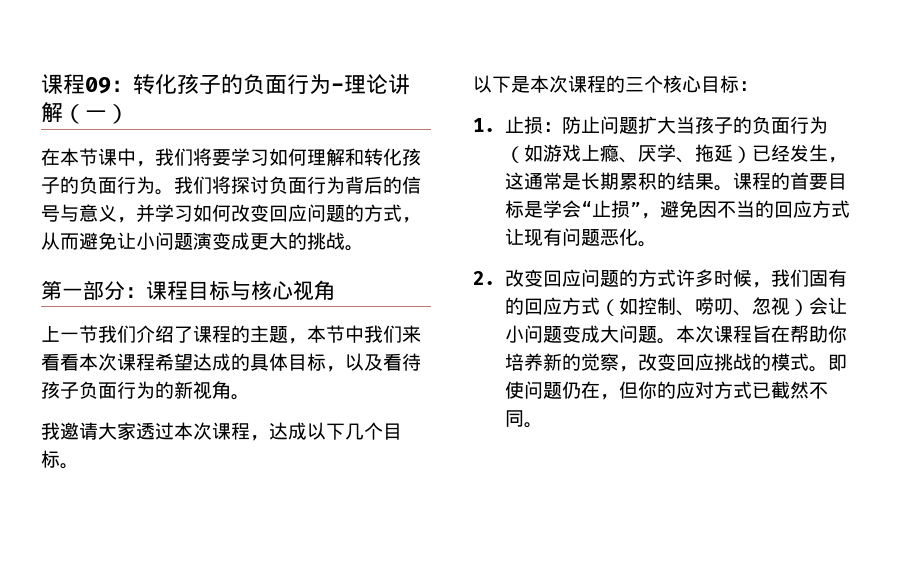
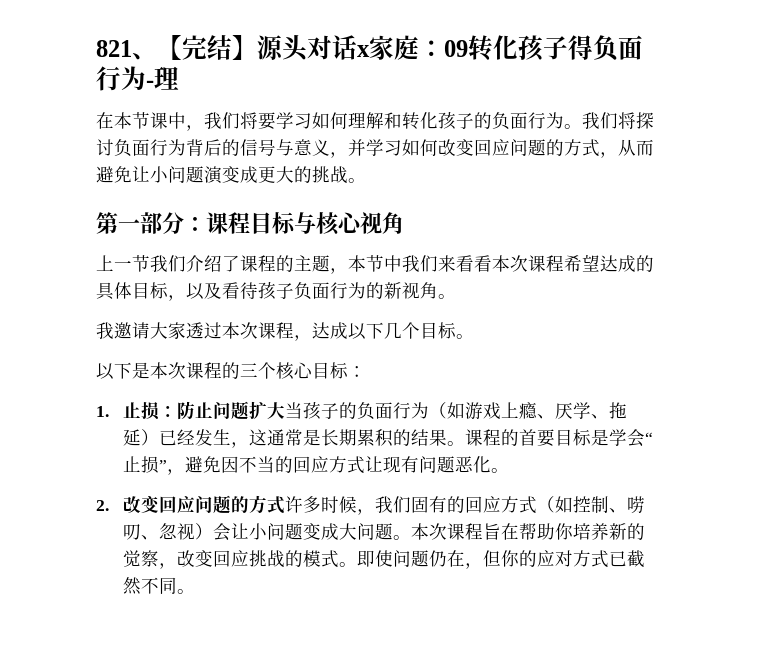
- 课程09：转化孩子的负面行为-理论讲解（一）
+ 821、【完结】源头对话x家庭：09转化孩子得负面行为-理

